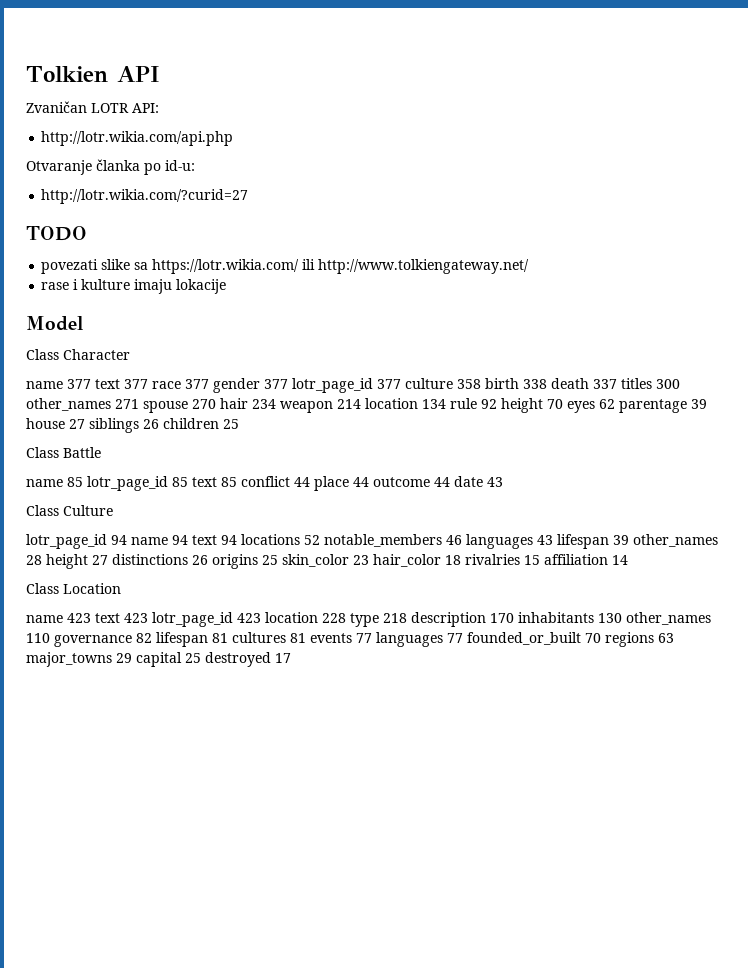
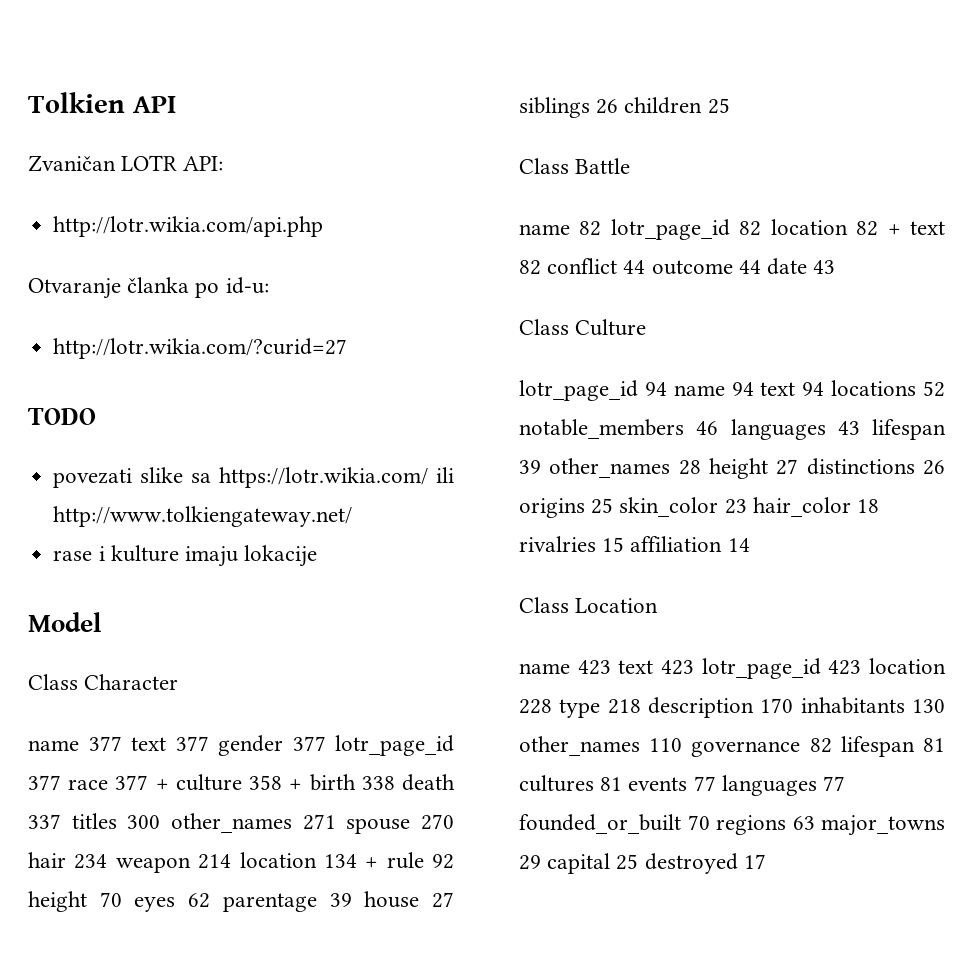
- name 377 text 377 race 377 gender 377 lotr_page_id 377 culture 358 birth 338 death 337 titles 300 other_names 271 spouse 270 hair 234 weapon 214 location 134 rule 92 height 70 eyes 62 parentage 39 house 27 siblings 26 children 25
+ name 377 text 377 gender 377 lotr_page_id 377 race 377 + culture 358 + birth 338 death 337 titles 300 other_names 271 spouse 270 hair 234 weapon 214 location 134 + rule 92 height 70 eyes 62 parentage 39 house 27 siblings 26 children 25
- name 85 lotr_page_id 85 text 85 conflict 44 place 44 outcome 44 date 43
+ name 82 lotr_page_id 82 location 82 + text 82 conflict 44 outcome 44 date 43

